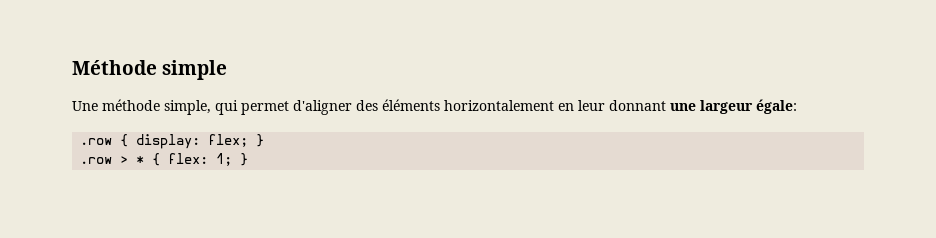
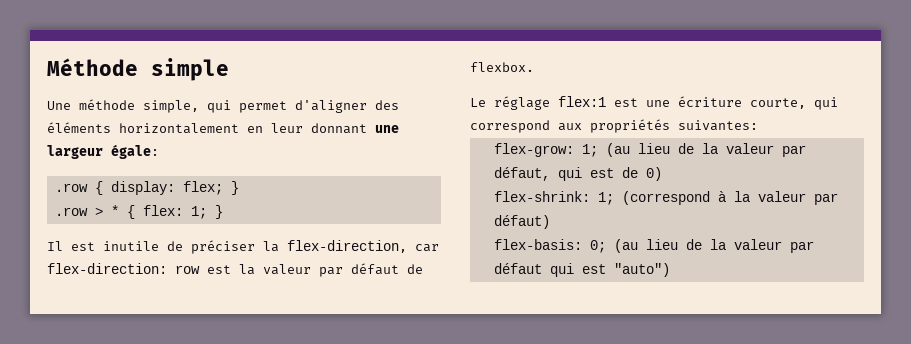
+ Il est inutile de préciser la flex-direction, car flex-direction: row est la valeur par défaut de flexbox.
+ Le réglage flex:1 est une écriture courte, qui correspond aux propriétés suivantes:
+ flex-grow: 1; (au lieu de la valeur par défaut, qui est de 0)
+ flex-shrink: 1; (correspond à la valeur par défaut)
+ flex-basis: 0; (au lieu de la valeur par défaut qui est "auto")

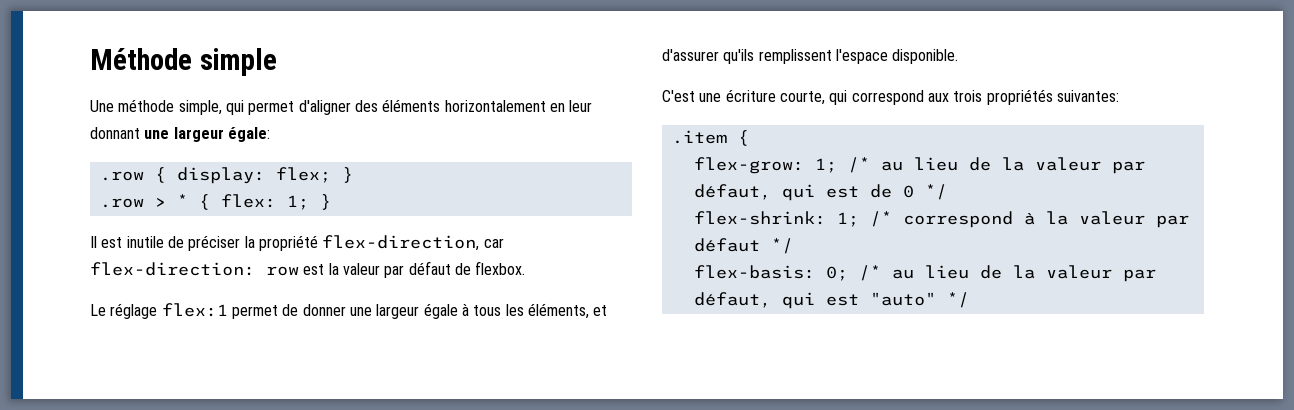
- Il est inutile de préciser la flex-direction, car flex-direction: row est la valeur par défaut de flexbox.
+ Il est inutile de préciser la propriété flex-direction, car flex-direction: row est la valeur par défaut de flexbox.
- Le réglage flex:1 est une écriture courte, qui correspond aux propriétés suivantes:
+ Le réglage flex:1 permet de donner une largeur égale à tous les éléments, et d'assurer qu'ils remplissent l'espace disponible.
+ C'est une écriture courte, qui correspond aux trois propriétés suivantes:
+ .item {
- flex-grow: 1; (au lieu de la valeur par défaut, qui est de 0)
+ flex-grow: 1; /* au lieu de la valeur par défaut, qui est de 0 */
- flex-shrink: 1; (correspond à la valeur par défaut)
+ flex-shrink: 1; /* correspond à la valeur par défaut */
- flex-basis: 0; (au lieu de la valeur par défaut qui est "auto")
+ flex-basis: 0; /* au lieu de la valeur par défaut, qui est "auto" */

